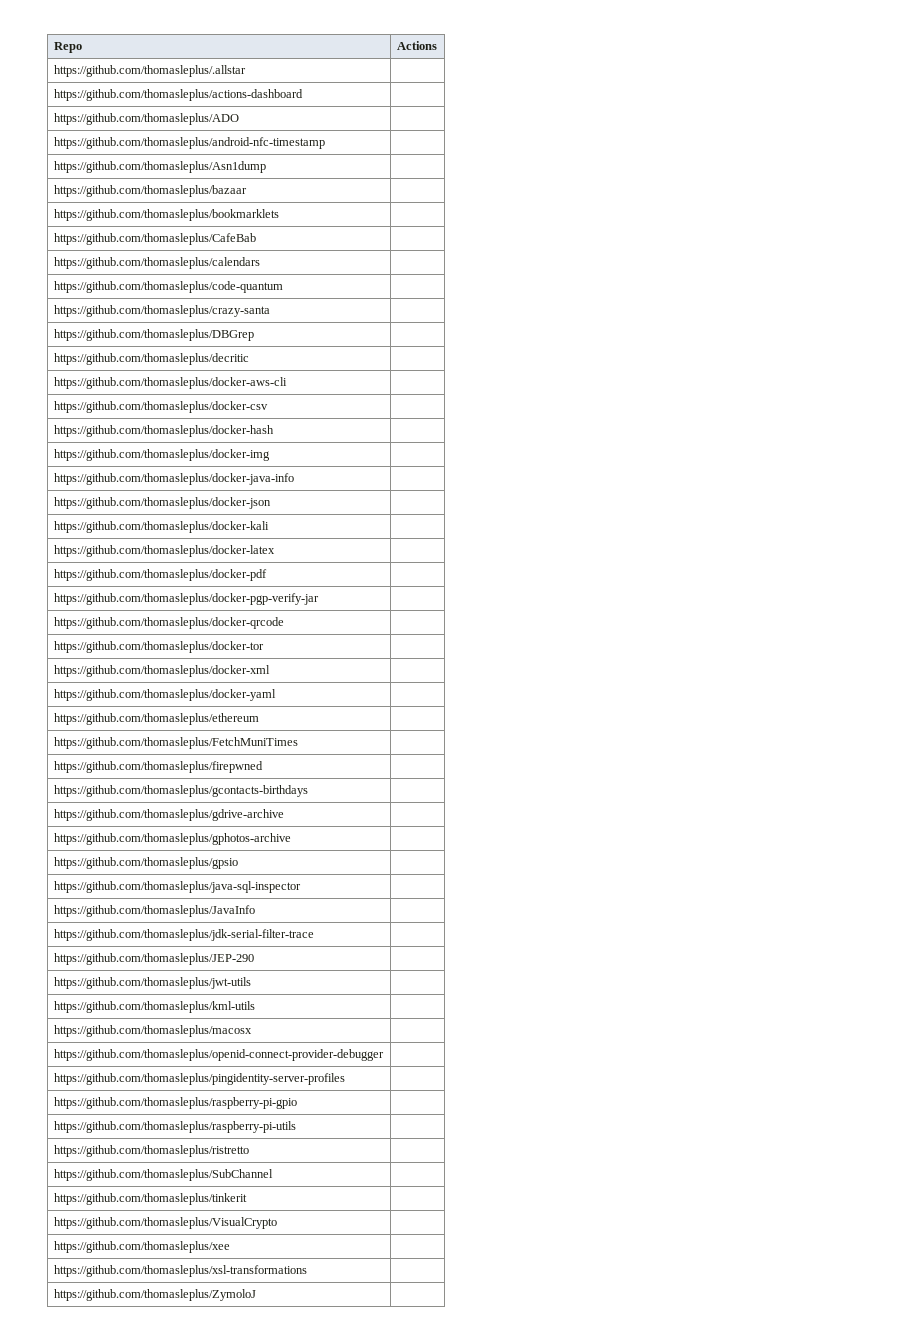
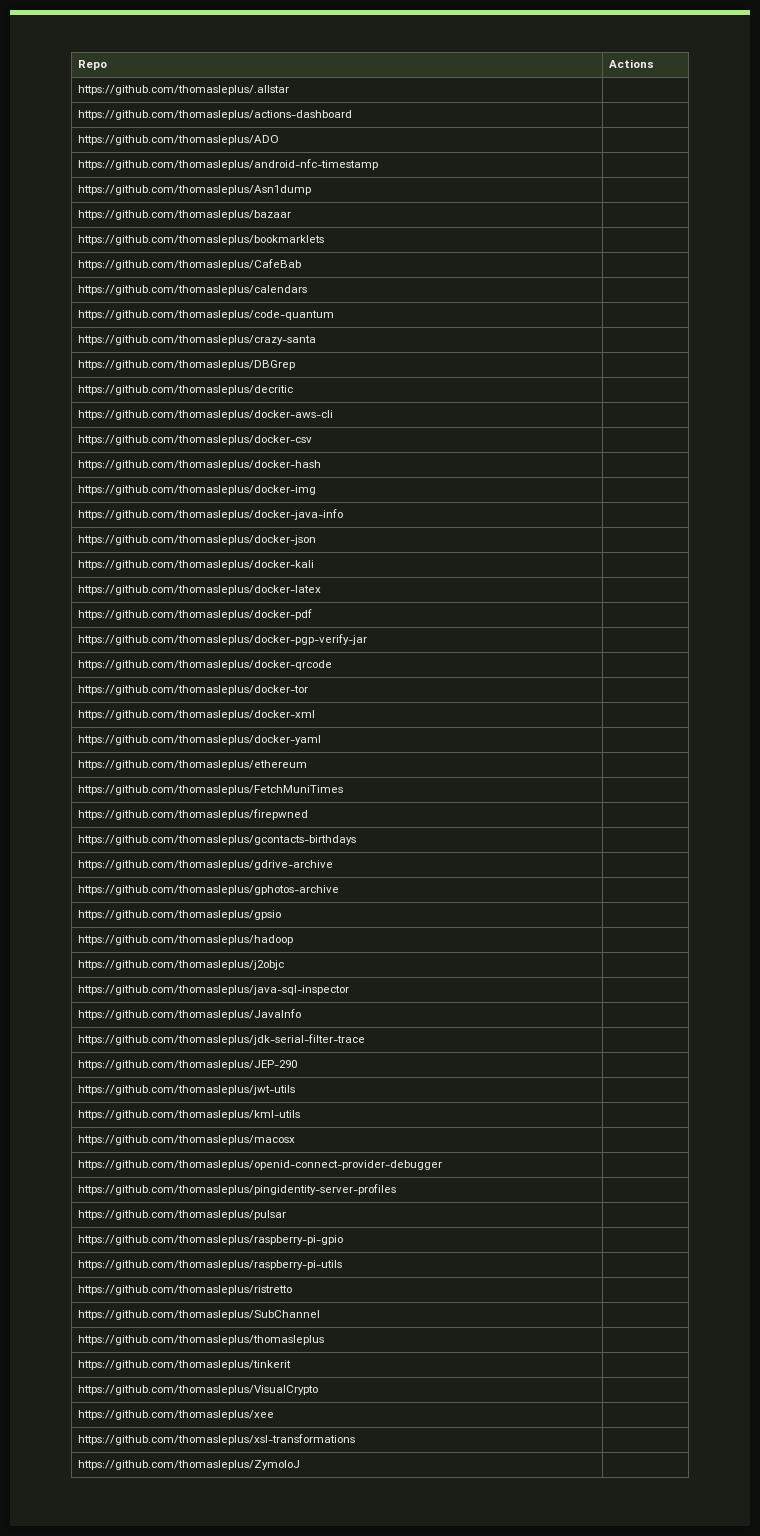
+ https://github.com/thomasleplus/hadoop |
+ https://github.com/thomasleplus/j2objc |
+ https://github.com/thomasleplus/pulsar |
+ https://github.com/thomasleplus/thomasleplus |

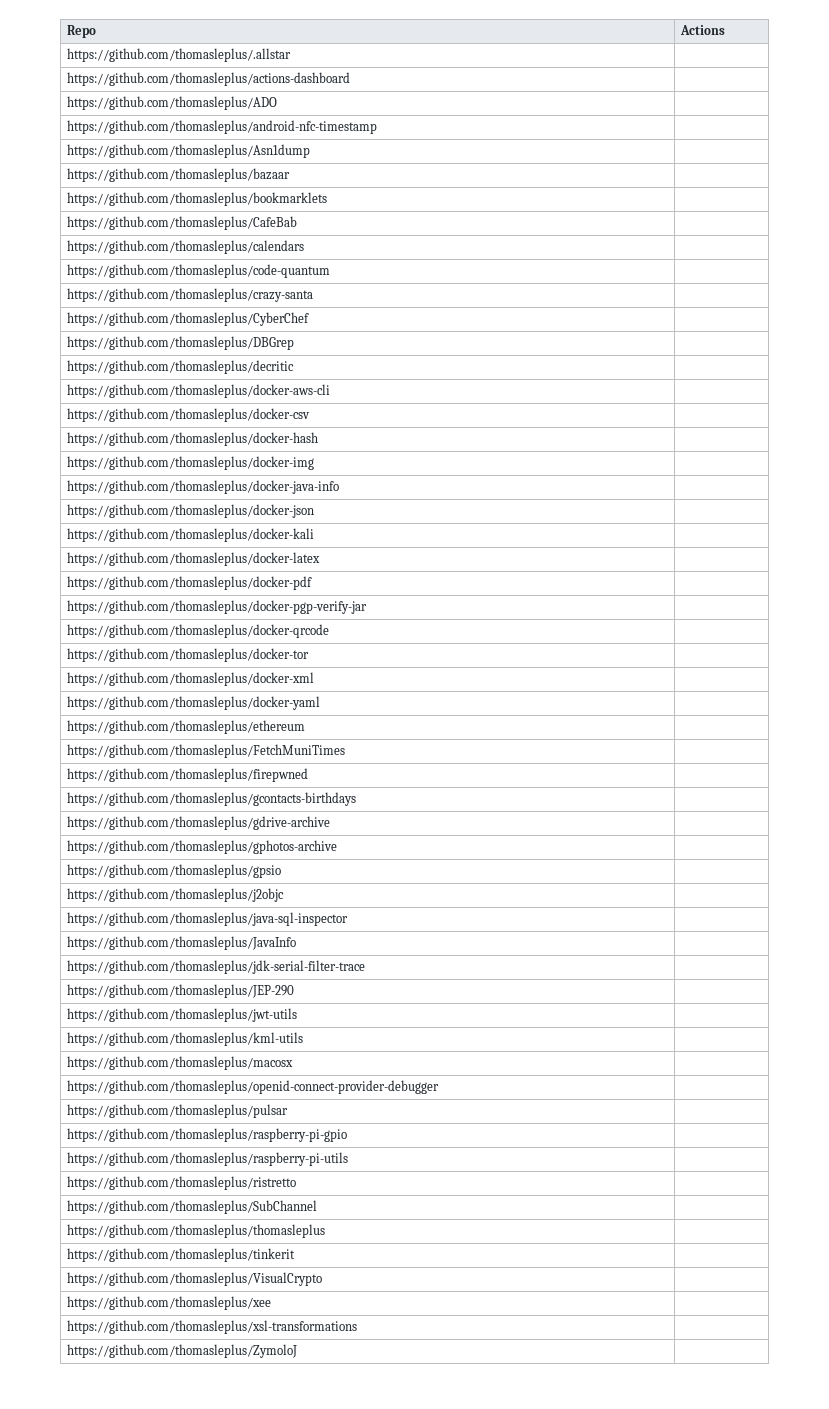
+ https://github.com/thomasleplus/CyberChef |
- https://github.com/thomasleplus/hadoop |
- https://github.com/thomasleplus/pingidentity-server-profiles |

